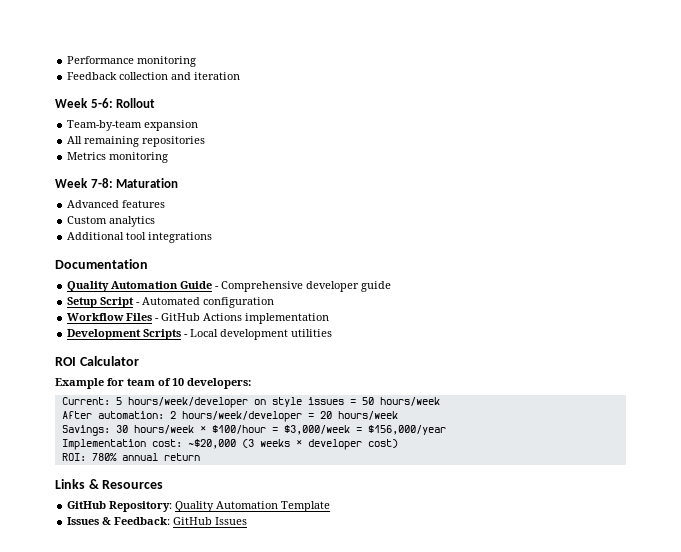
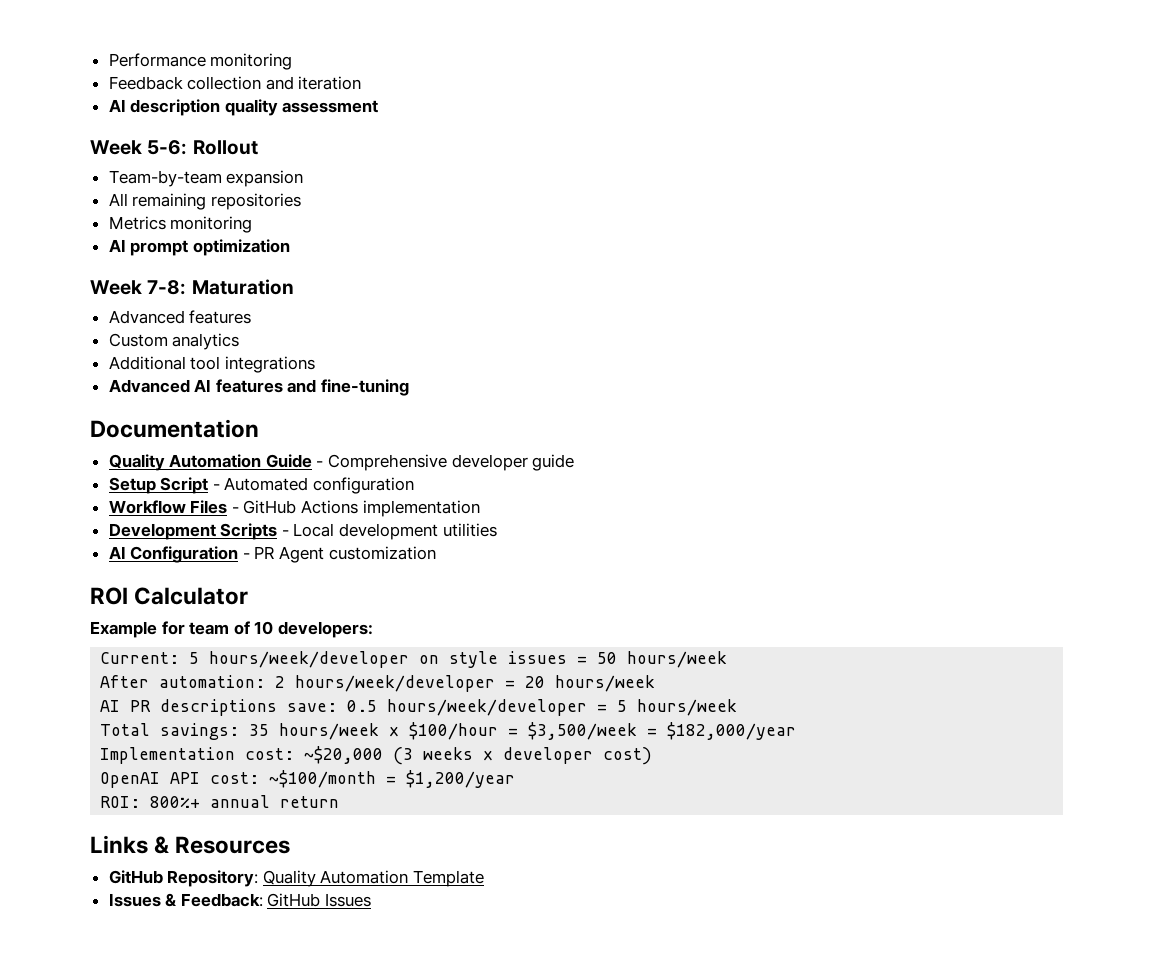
+ AI description quality assessment
+ AI prompt optimization
+ Advanced AI features and fine-tuning
+ AI Configuration - PR Agent customization
- Savings: 30 hours/week × $100/hour = $3,000/week = $156,000/year
+ AI PR descriptions save: 0.5 hours/week/developer = 5 hours/week
+ Total savings: 35 hours/week × $100/hour = $3,500/week = $182,000/year
+ OpenAI API cost: ~$100/month = $1,200/year
- ROI: 780% annual return
+ ROI: 800%+ annual return

